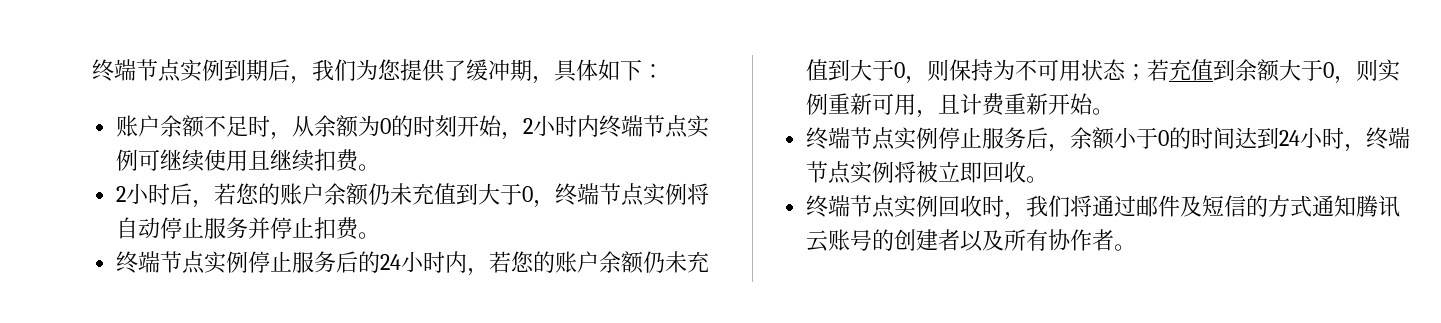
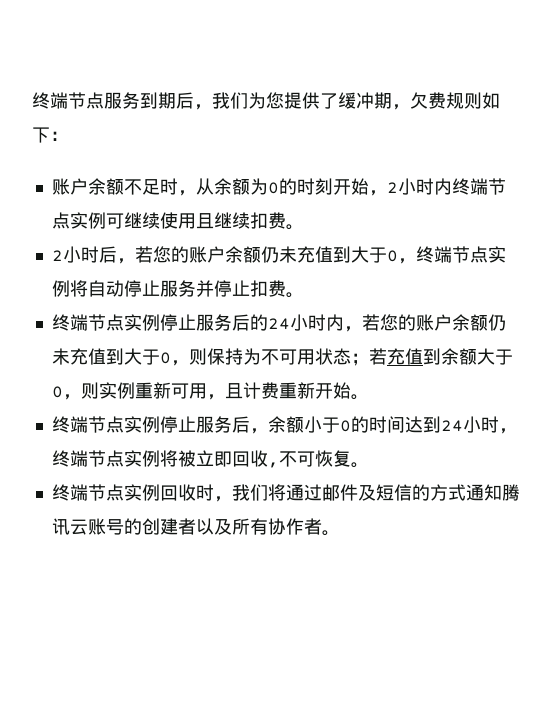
- 终端节点实例到期后，我们为您提供了缓冲期，具体如下：
+ 终端节点服务到期后，我们为您提供了缓冲期，欠费规则如下：
- 终端节点实例停止服务后，余额小于0的时间达到24小时，终端节点实例将被立即回收。
+ 终端节点实例停止服务后，余额小于0的时间达到24小时，终端节点实例将被立即回收,不可恢复。

